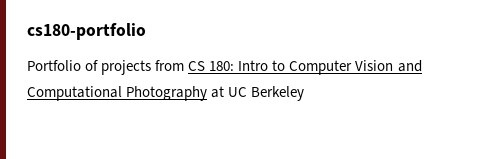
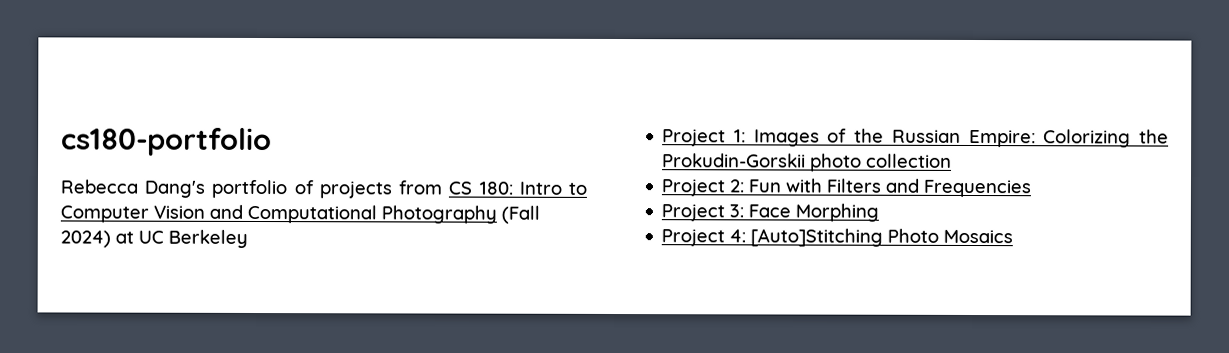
- Portfolio of projects from CS 180: Intro to Computer Vision and Computational Photography at UC Berkeley
+ Rebecca Dang's portfolio of projects from CS 180: Intro to Computer Vision and Computational Photography (Fall 2024) at UC Berkeley
+ Project 1: Images of the Russian Empire: Colorizing the Prokudin-Gorskii photo collection
+ Project 2: Fun with Filters and Frequencies
+ Project 3: Face Morphing
+ Project 4: [Auto]Stitching Photo Mosaics

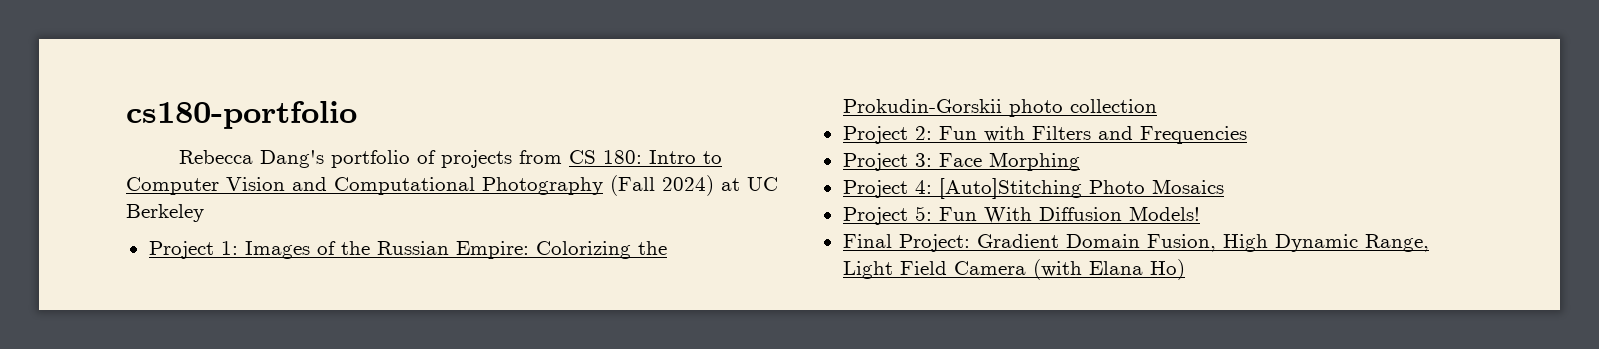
+ Project 5: Fun With Diffusion Models!
+ Final Project: Gradient Domain Fusion, High Dynamic Range, Light Field Camera (with Elana Ho)

